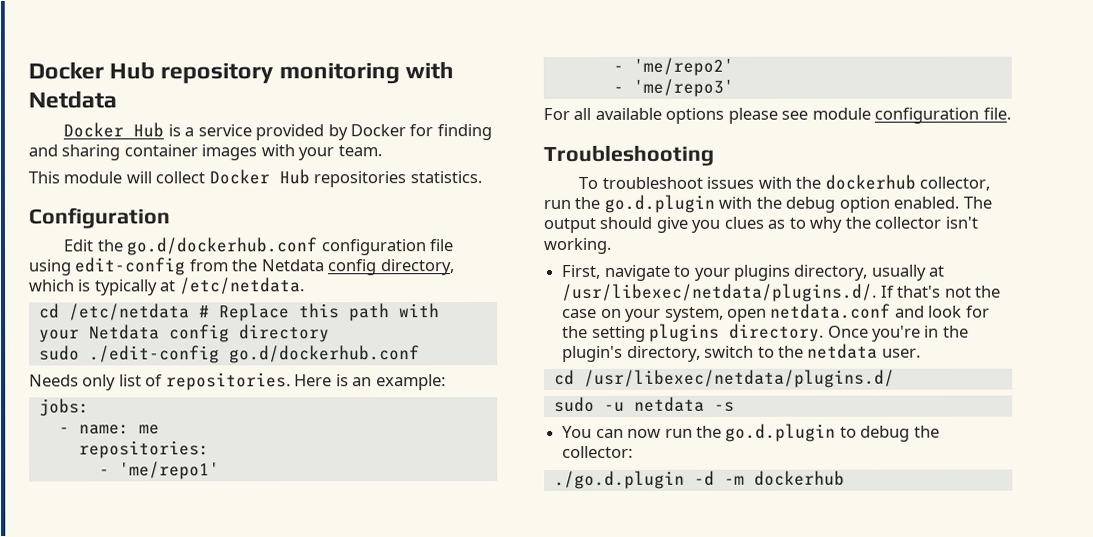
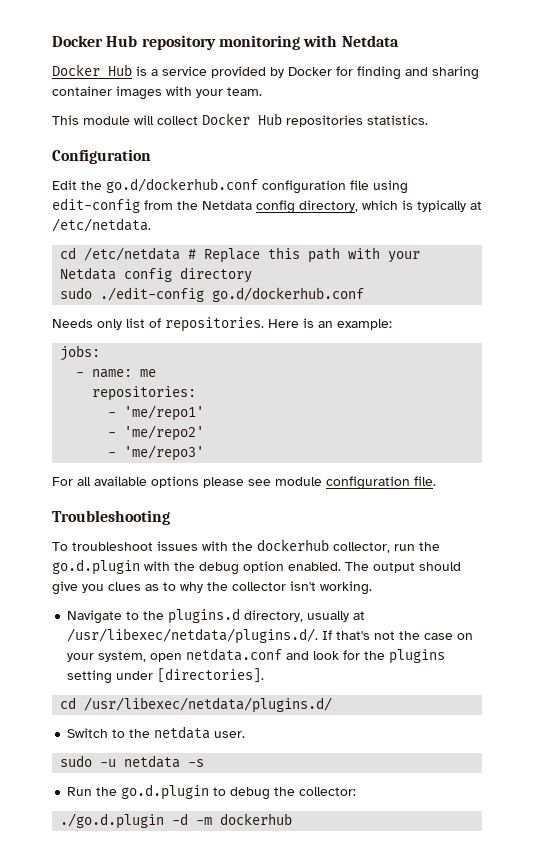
- First, navigate to your plugins directory, usually at /usr/libexec/netdata/plugins.d/. If that's not the case on your system, open netdata.conf and look for the setting plugins directory. Once you're in the plugin's directory, switch to the netdata user.
+ Navigate to the plugins.d directory, usually at /usr/libexec/netdata/plugins.d/. If that's not the case on your system, open netdata.conf and look for the plugins setting under [directories].
+ cd /usr/libexec/netdata/plugins.d/
+ Switch to the netdata user.
- cd /usr/libexec/netdata/plugins.d/
- You can now run the go.d.plugin to debug the collector:
+ Run the go.d.plugin to debug the collector:

